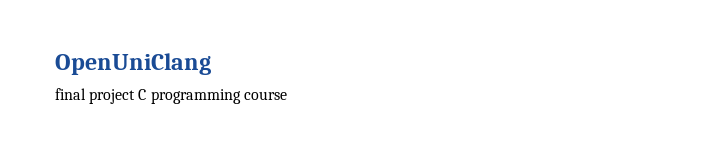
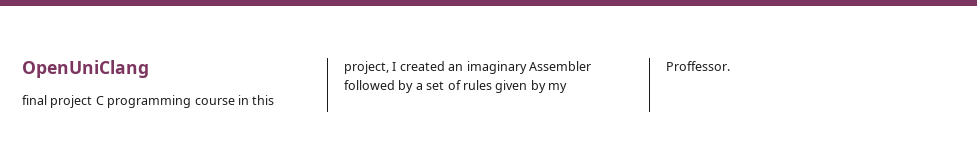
- final project C programming course
+ final project C programming course in this project, I created an imaginary Assembler followed by a set of rules given by my Proffessor.

